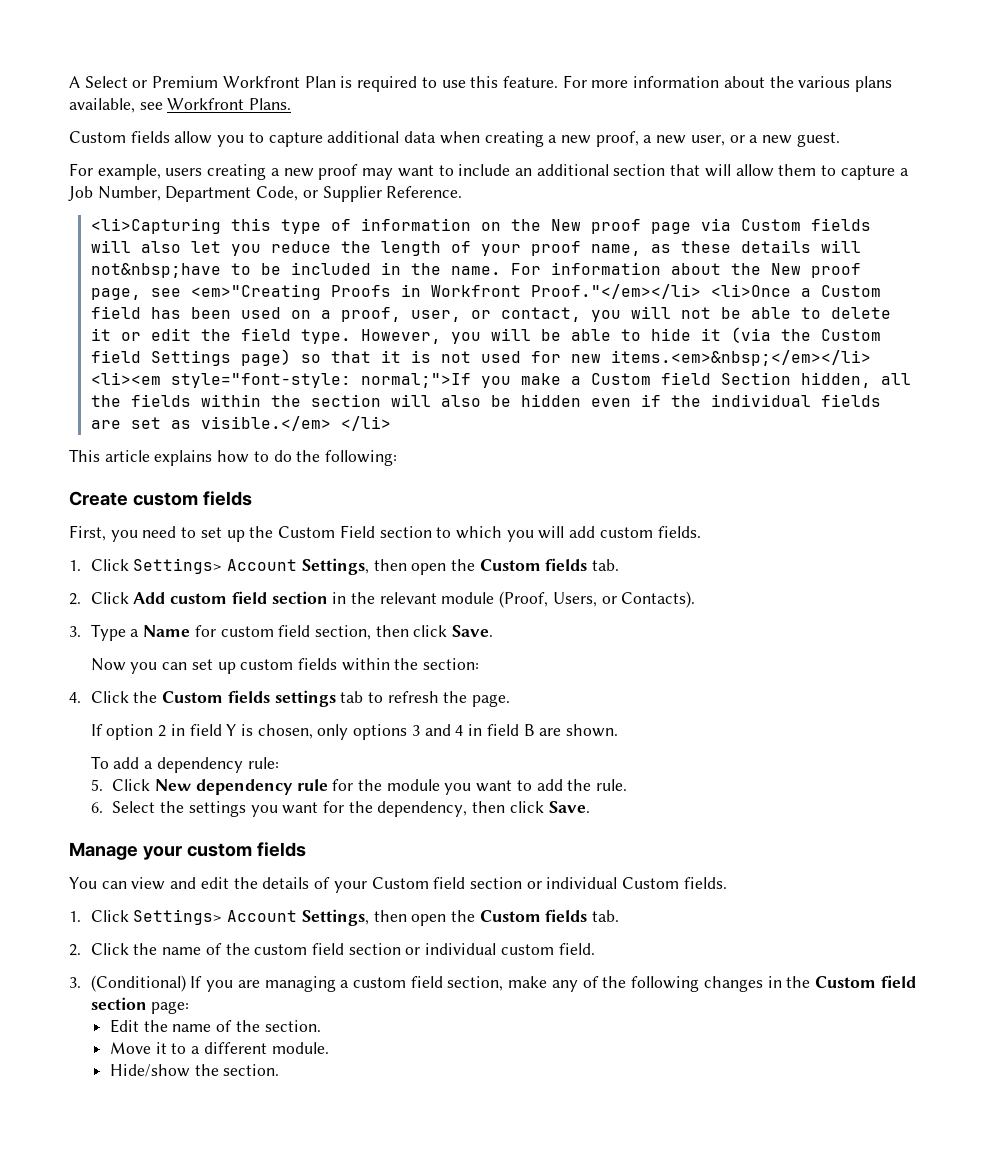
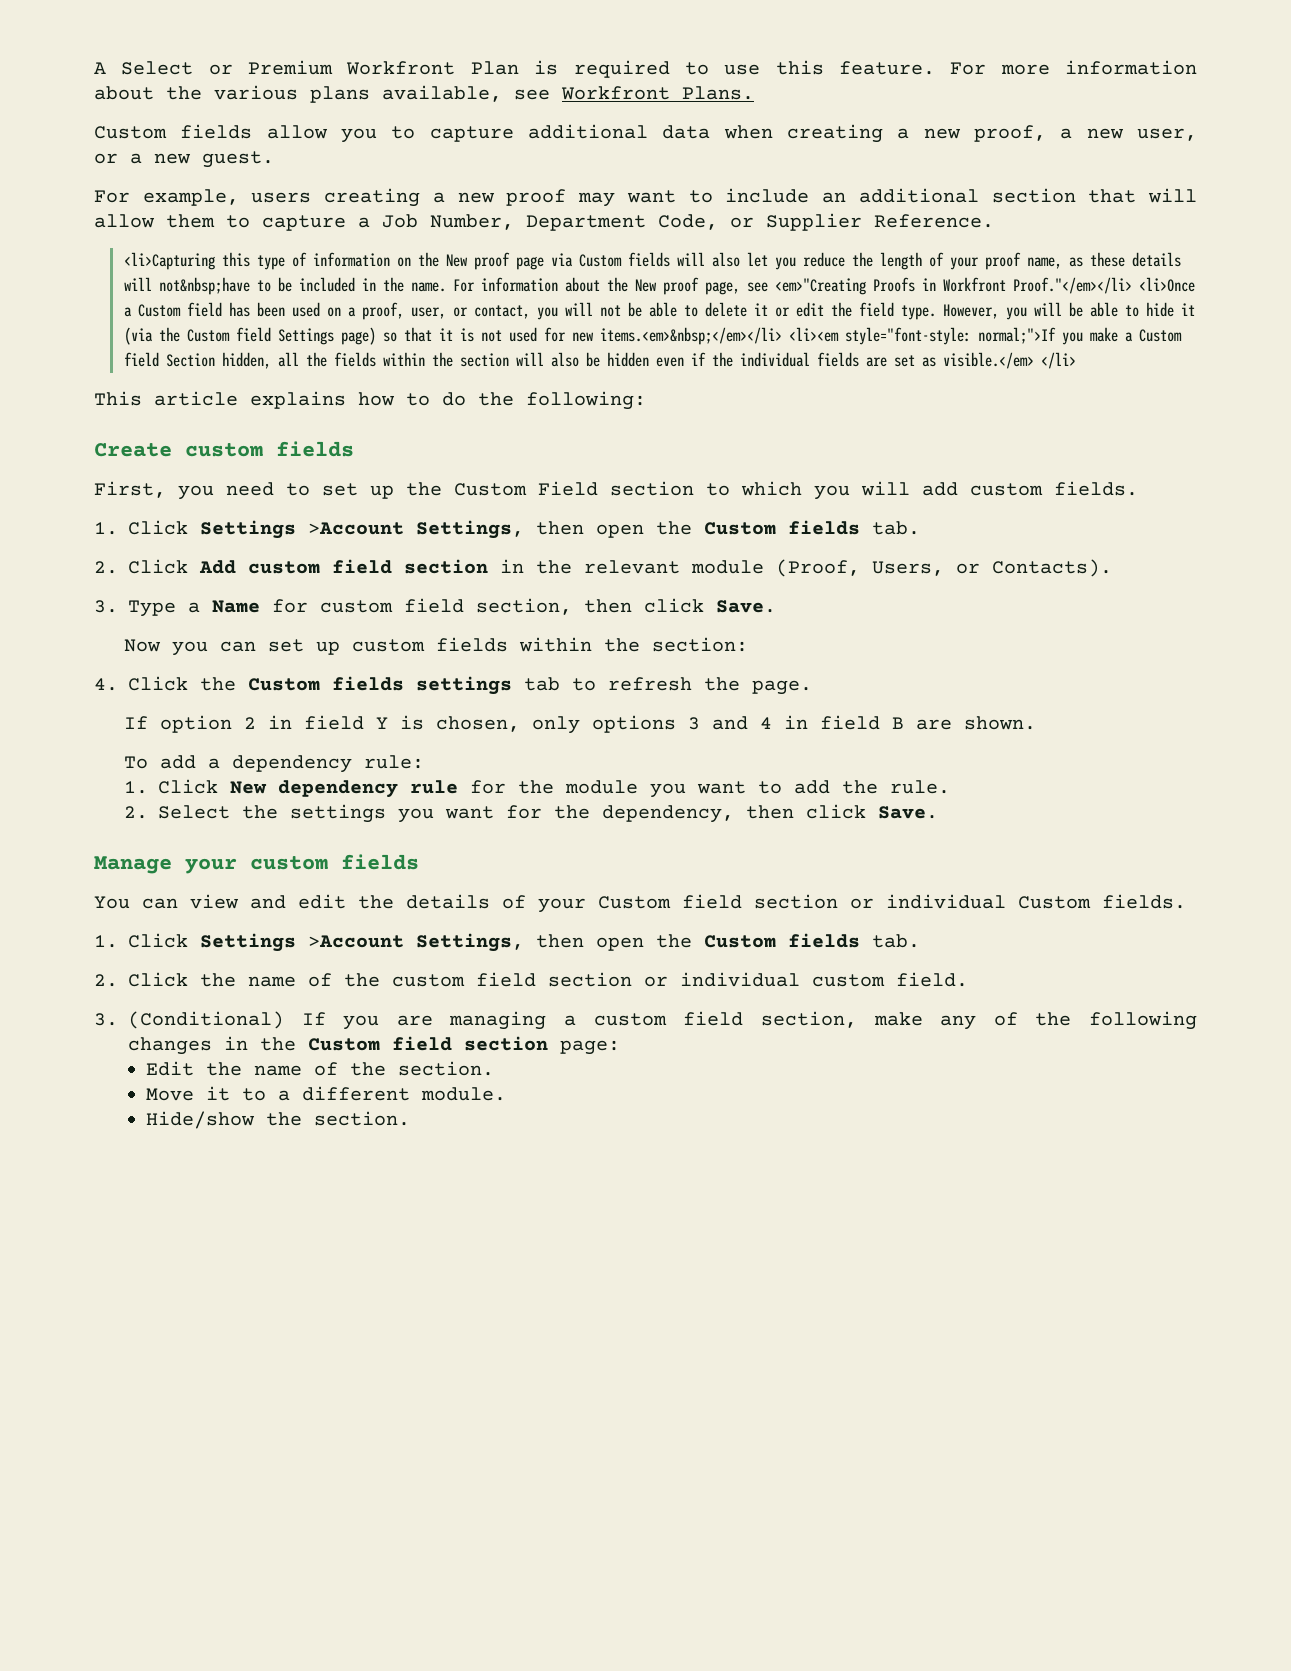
  First, you need to set up the Custom Field section to which you will add custom fields.
- 1. Click Settings> Account Settings, then open the Custom fields tab.
+ 1. Click Settings >Account Settings, then open the Custom fields tab.
- 5. Click New dependency rule for the module you want to add the rule.
+ 1. Click New dependency rule for the module you want to add the rule.
- 6. Select the settings you want for the dependency, then click Save.
+ 2. Select the settings you want for the dependency, then click Save.
  You can view and edit the details of your Custom field section or individual Custom fields.
- 1. Click Settings> Account Settings, then open the Custom fields tab.
+ 1. Click Settings >Account Settings, then open the Custom fields tab.

